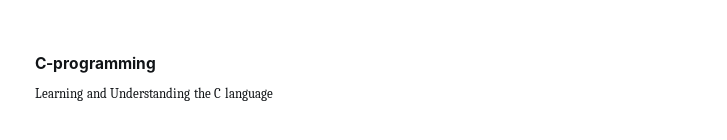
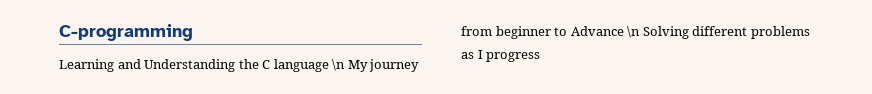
- Learning and Understanding the C language
+ Learning and Understanding the C language \n My journey from beginner to Advance \n Solving different problems as I progress

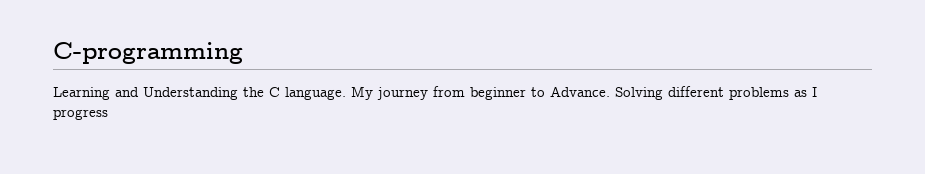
- Learning and Understanding the C language \n My journey from beginner to Advance \n Solving different problems as I progress
+ Learning and Understanding the C language. My journey from beginner to Advance. Solving different problems as I progress

